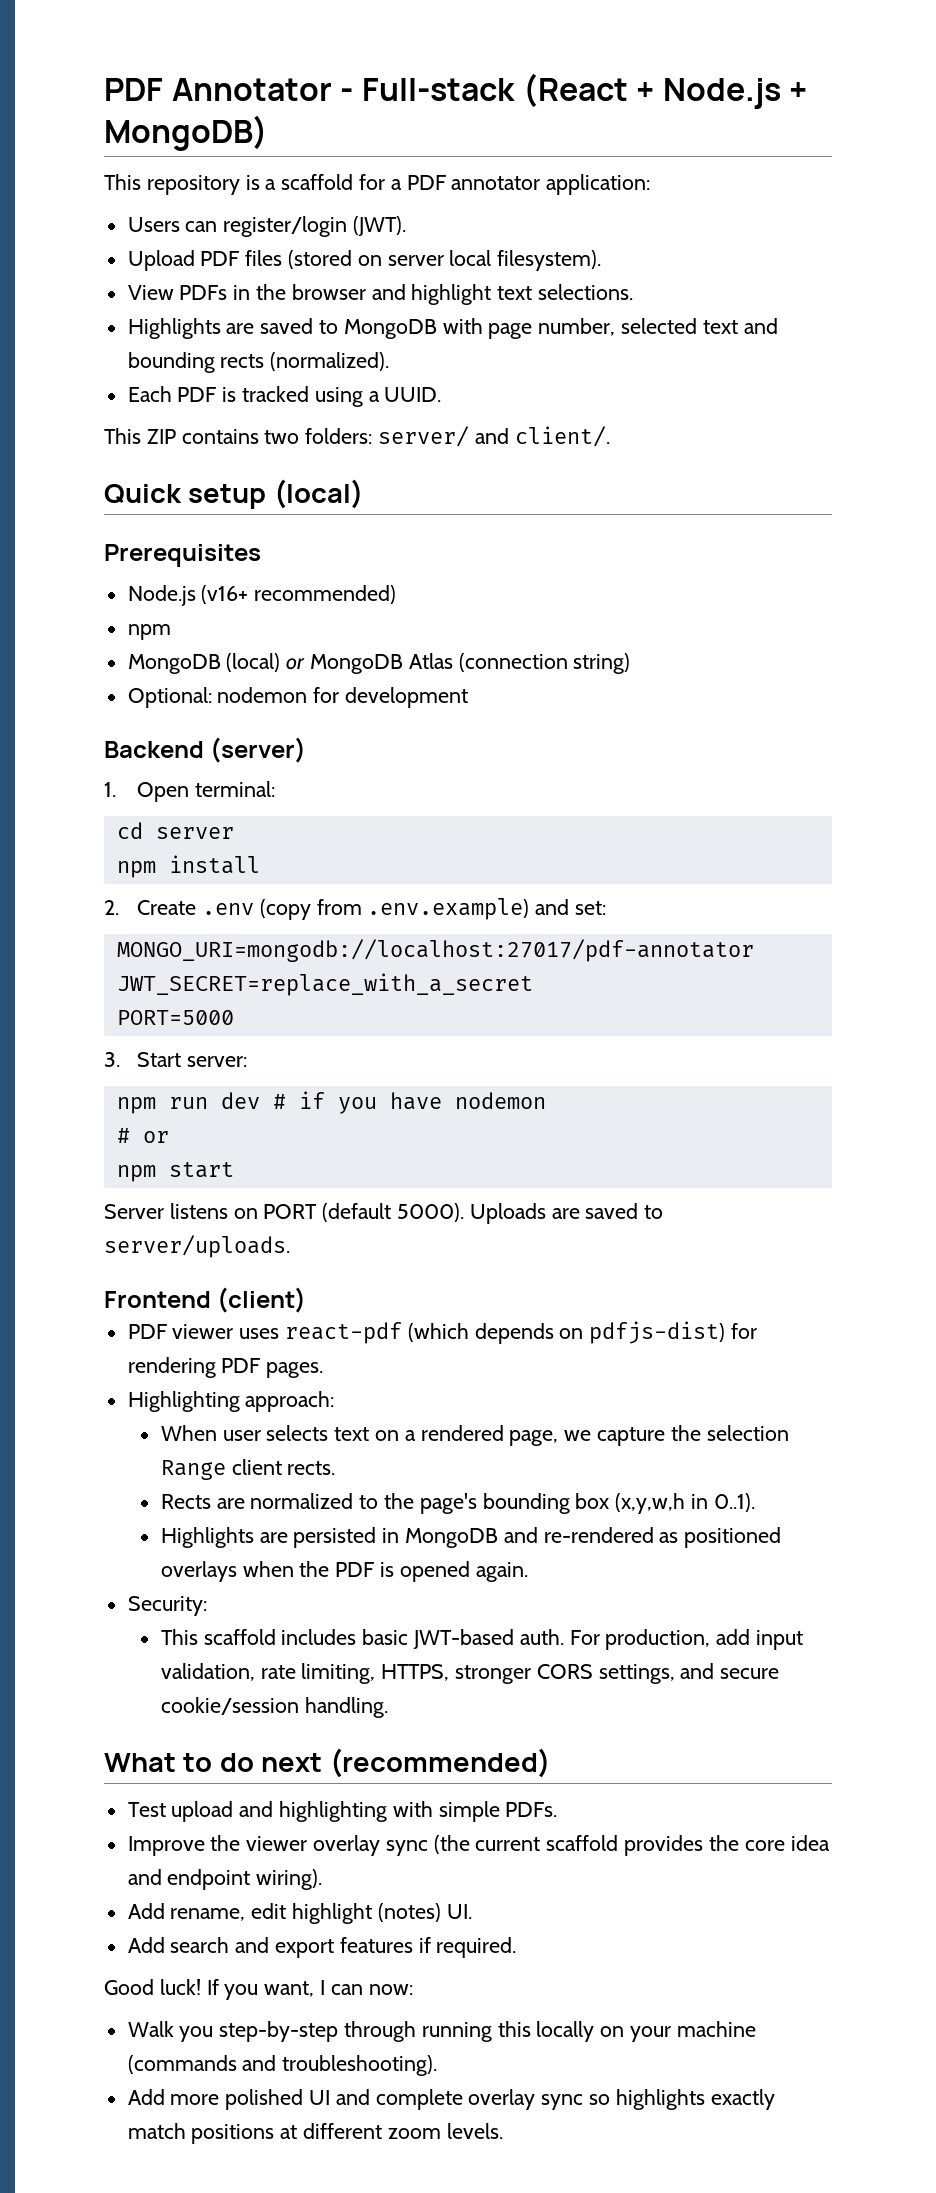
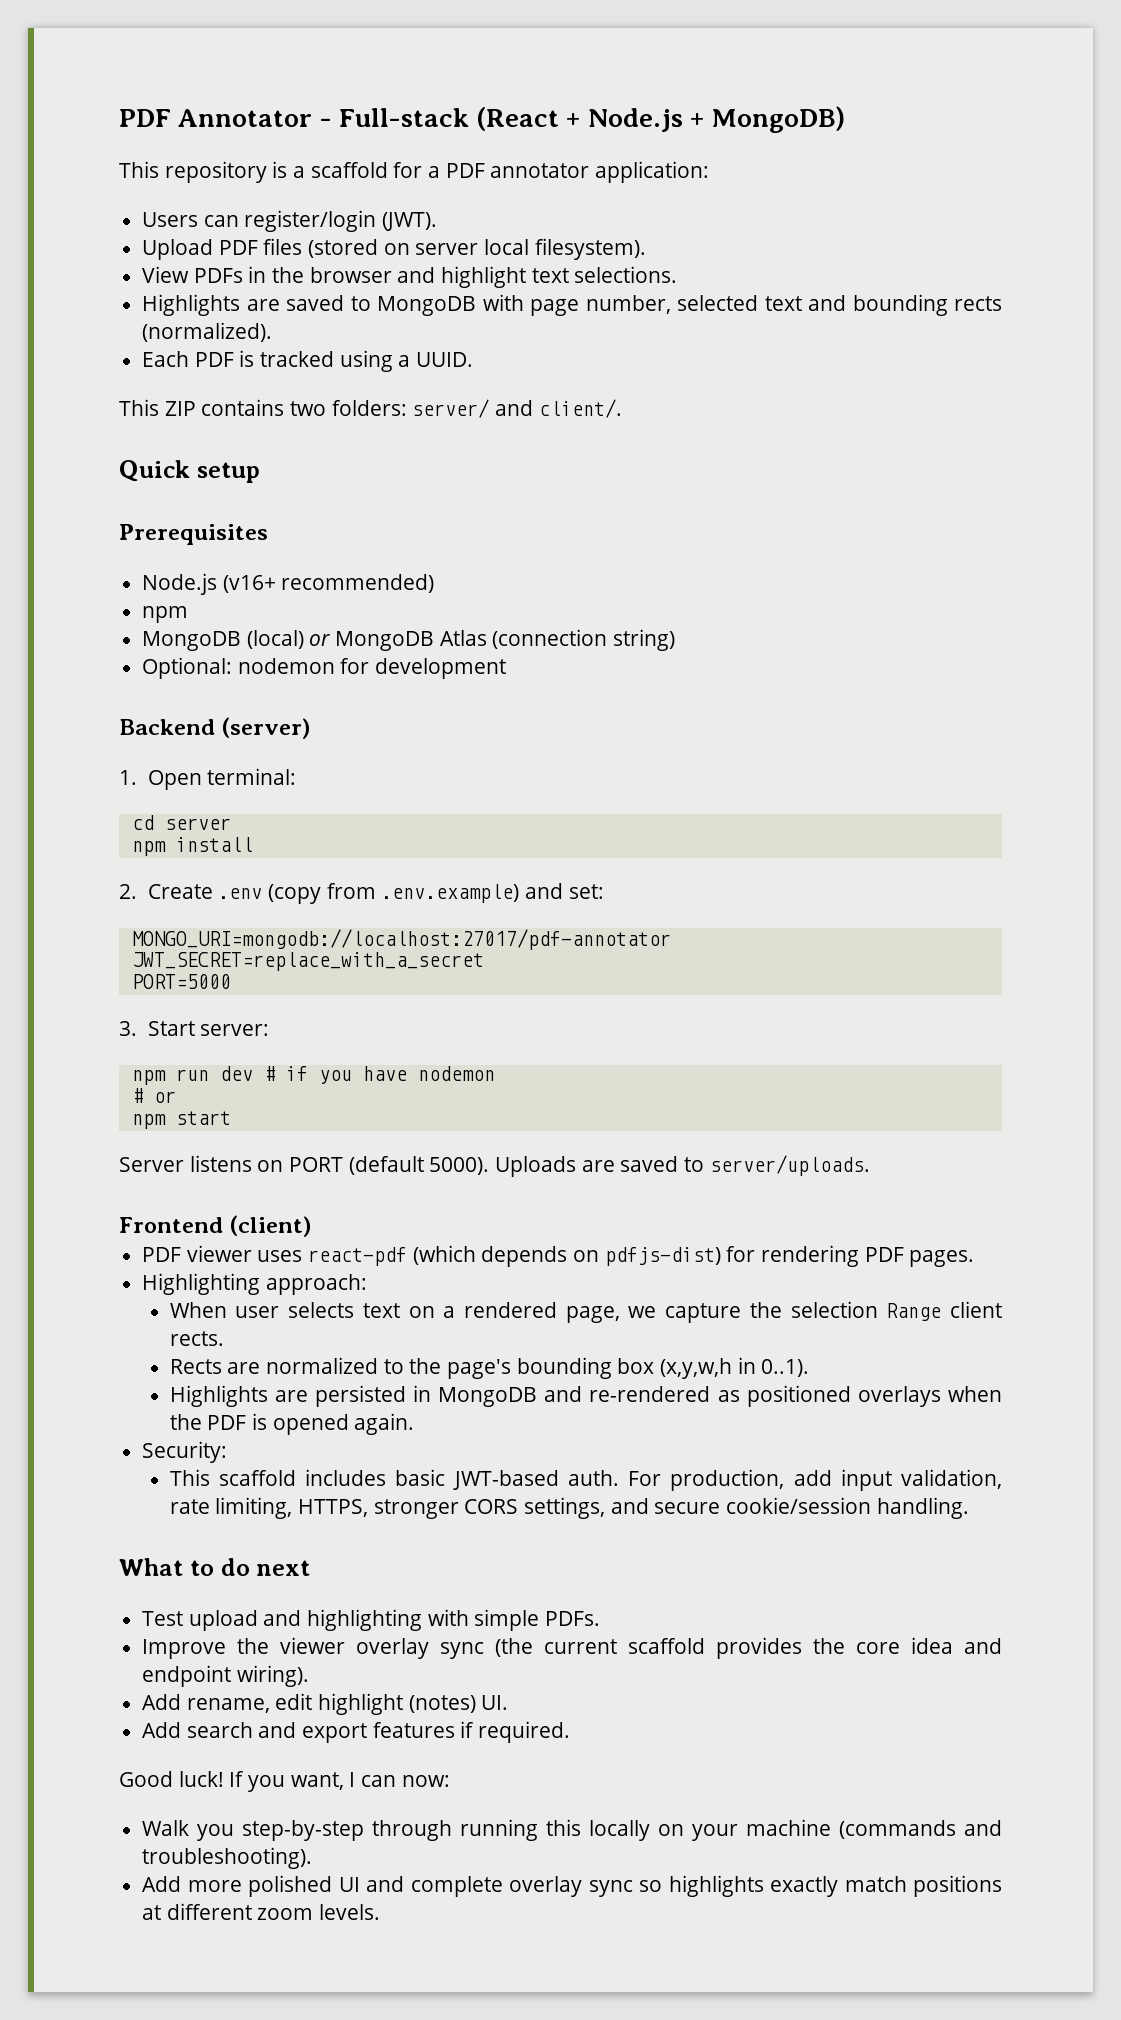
- Quick setup (local)
+ Quick setup
- What to do next (recommended)
+ What to do next

